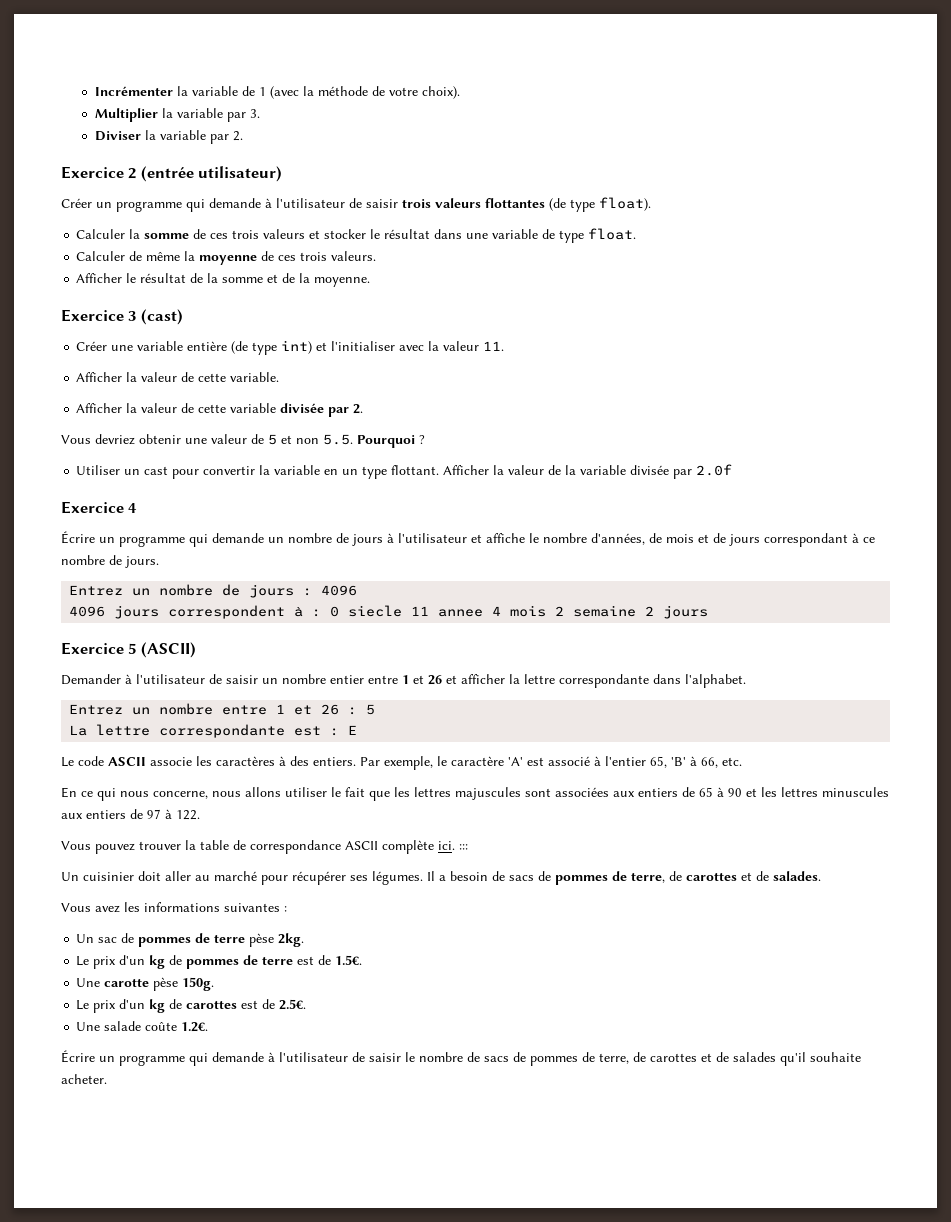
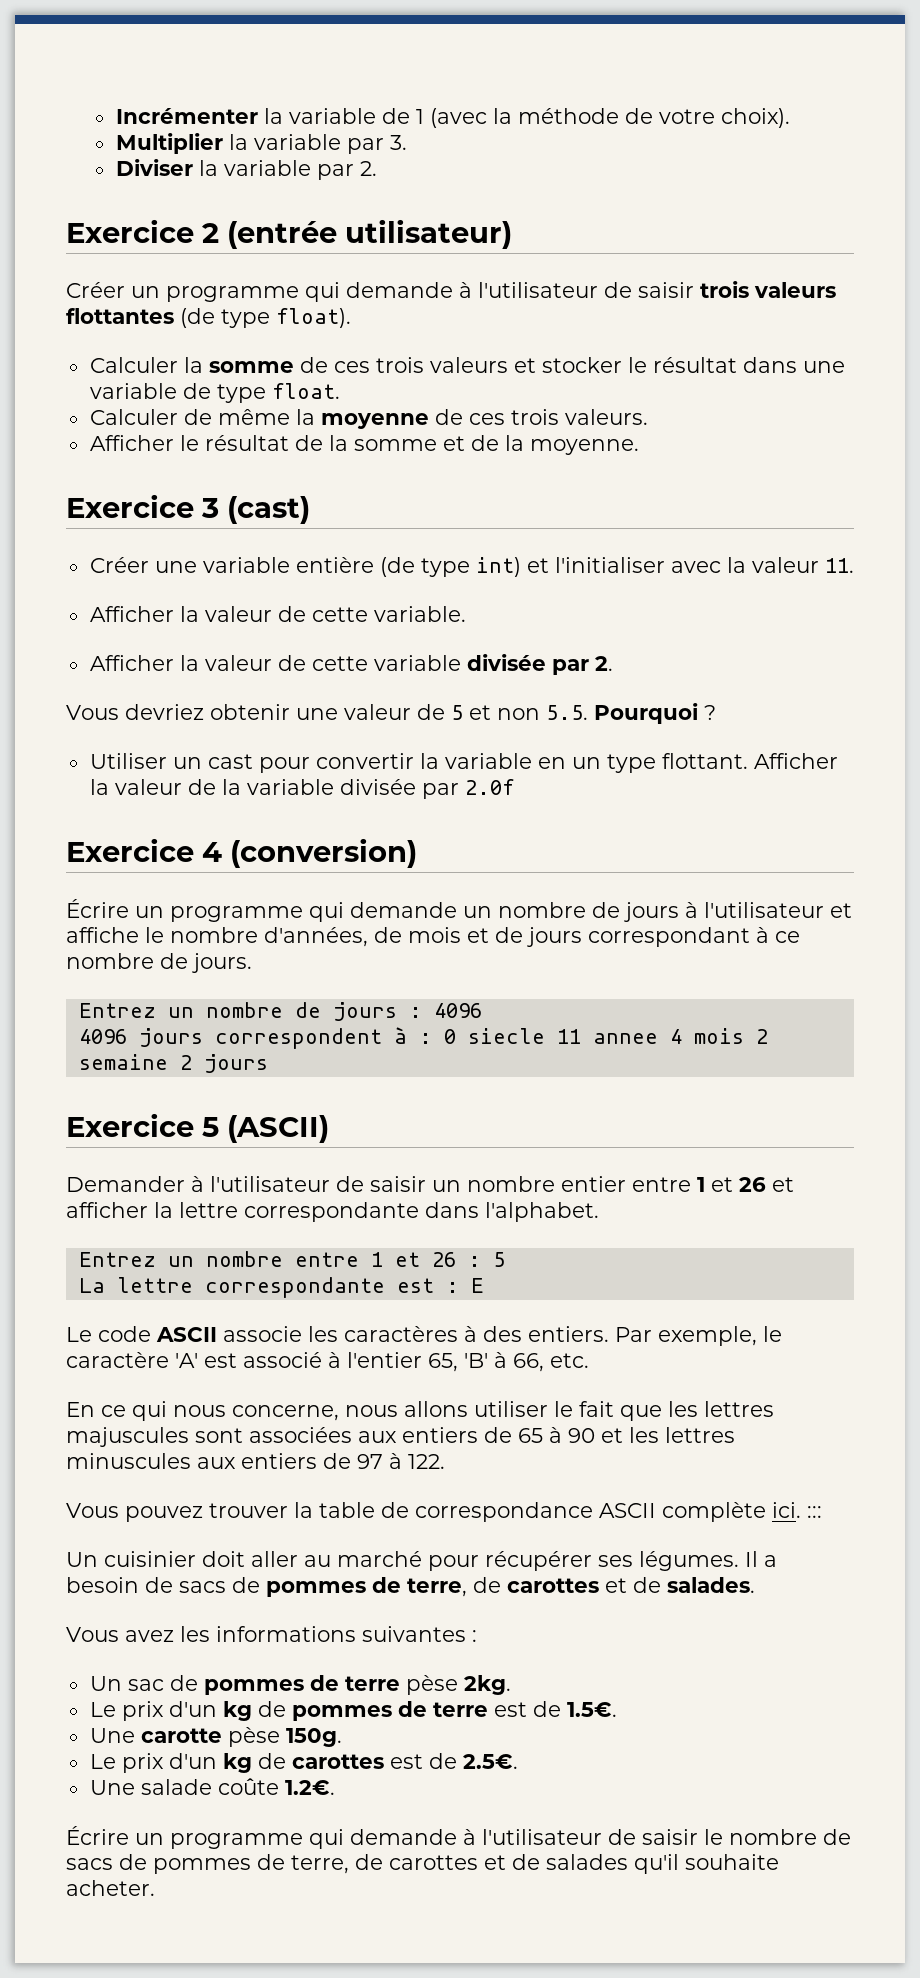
- Exercice 4
+ Exercice 4 (conversion)

